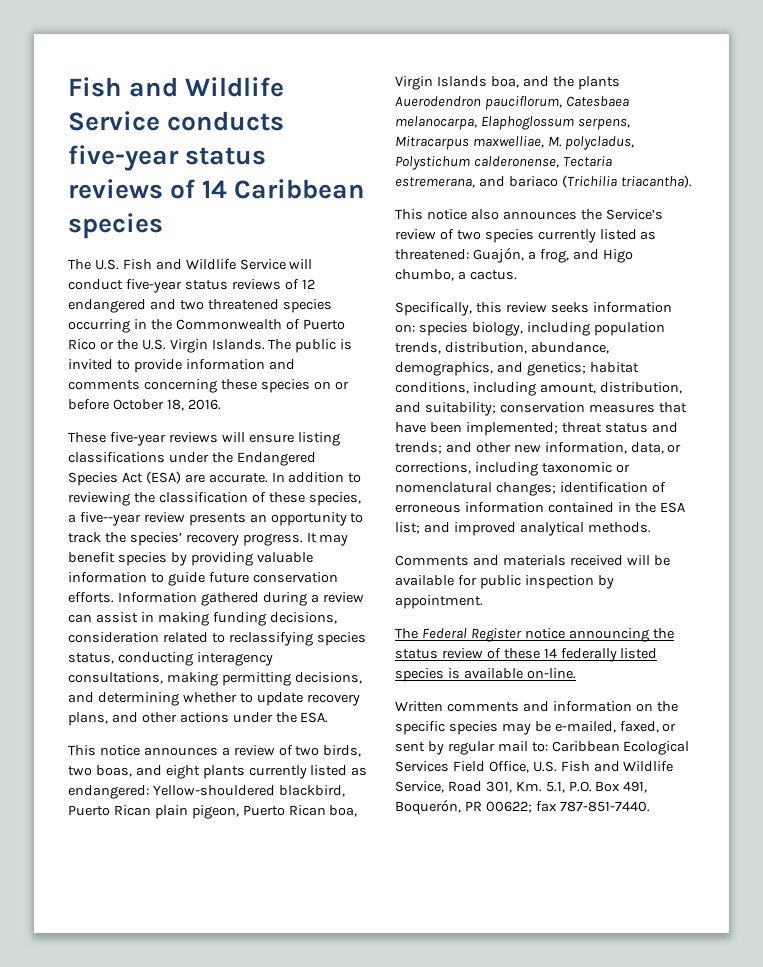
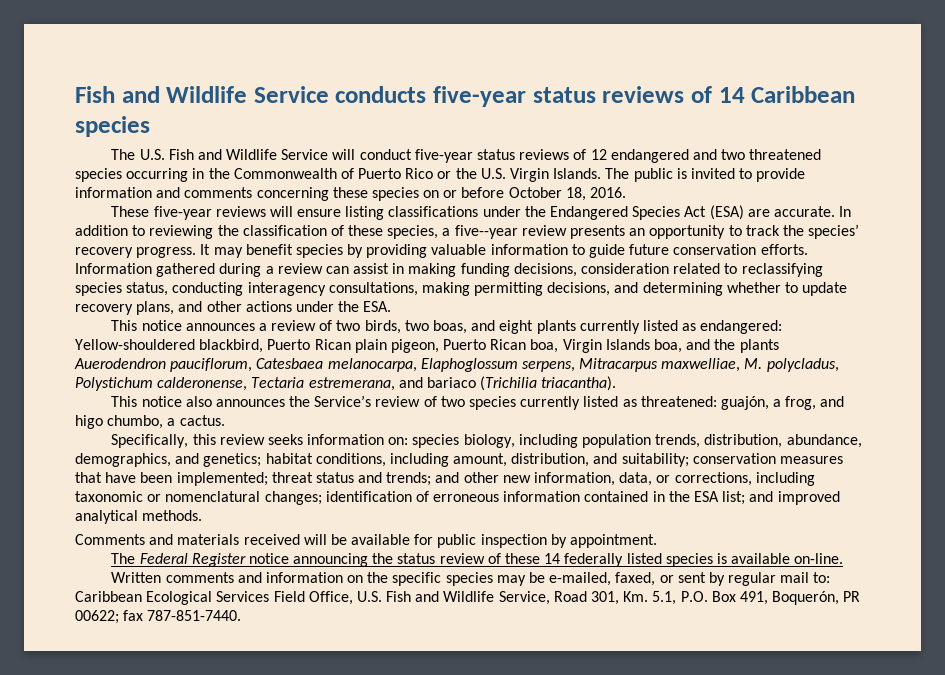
- This notice also announces the Service’s review of two species currently listed as threatened: Guajón, a frog, and Higo chumbo, a cactus.
+ This notice also announces the Service’s review of two species currently listed as threatened: guajón, a frog, and higo chumbo, a cactus.

